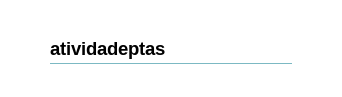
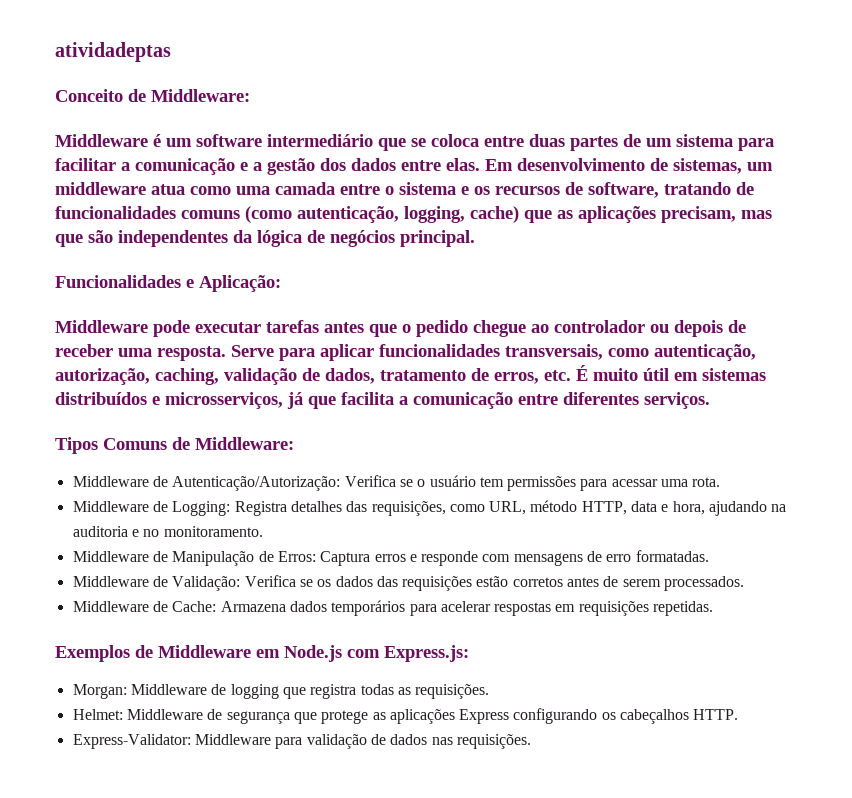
+ Conceito de Middleware:
+ Middleware é um software intermediário que se coloca entre duas partes de um sistema para facilitar a comunicação e a gestão dos dados entre elas. Em desenvolvimento de sistemas, um middleware atua como uma camada entre o sistema e os recursos de software, tratando de funcionalidades comuns (como autenticação, logging, cache) que as aplicações precisam, mas que são independentes da lógica de negócios principal.
+ Funcionalidades e Aplicação:
+ Middleware pode executar tarefas antes que o pedido chegue ao controlador ou depois de receber uma resposta. Serve para aplicar funcionalidades transversais, como autenticação, autorização, caching, validação de dados, tratamento de erros, etc. É muito útil em sistemas distribuídos e microsserviços, já que facilita a comunicação entre diferentes serviços.
+ Tipos Comuns de Middleware:
+ Middleware de Autenticação/Autorização: Verifica se o usuário tem permissões para acessar uma rota.
+ Middleware de Logging: Registra detalhes das requisições, como URL, método HTTP, data e hora, ajudando na auditoria e no monitoramento.
+ Middleware de Manipulação de Erros: Captura erros e responde com mensagens de erro formatadas.
+ Middleware de Validação: Verifica se os dados das requisições estão corretos antes de serem processados.
+ Middleware de Cache: Armazena dados temporários para acelerar respostas em requisições repetidas.
+ Exemplos de Middleware em Node.js com Express.js:
+ Morgan: Middleware de logging que registra todas as requisições.
+ Helmet: Middleware de segurança que protege as aplicações Express configurando os cabeçalhos HTTP.
+ Express-Validator: Middleware para validação de dados nas requisições.

